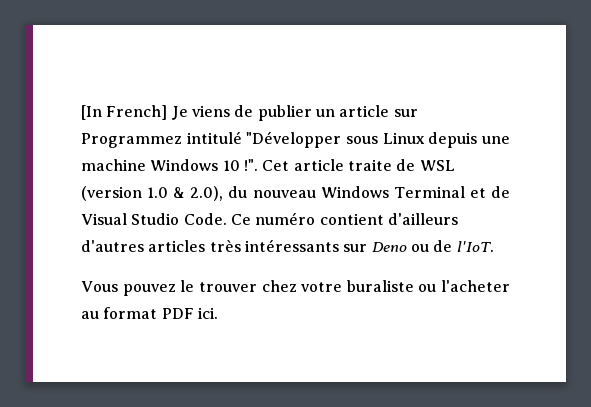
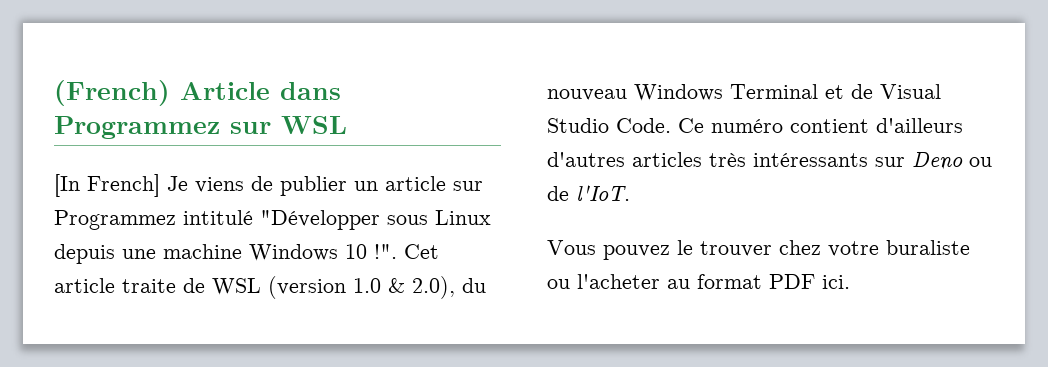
+ (French) Article dans Programmez sur WSL

